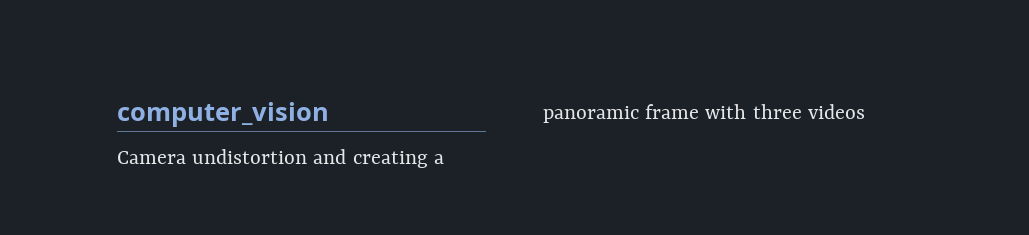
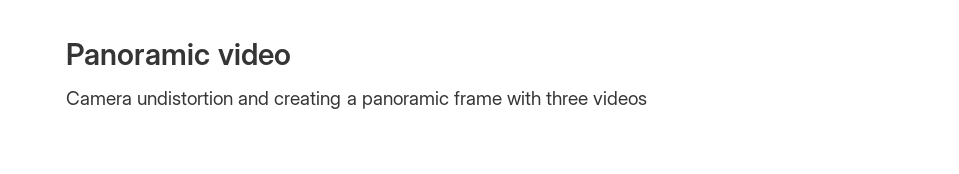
- computer_vision
+ Panoramic video

